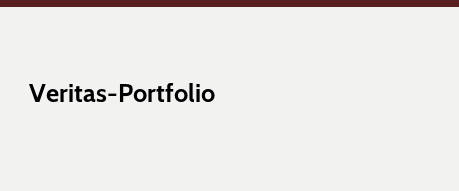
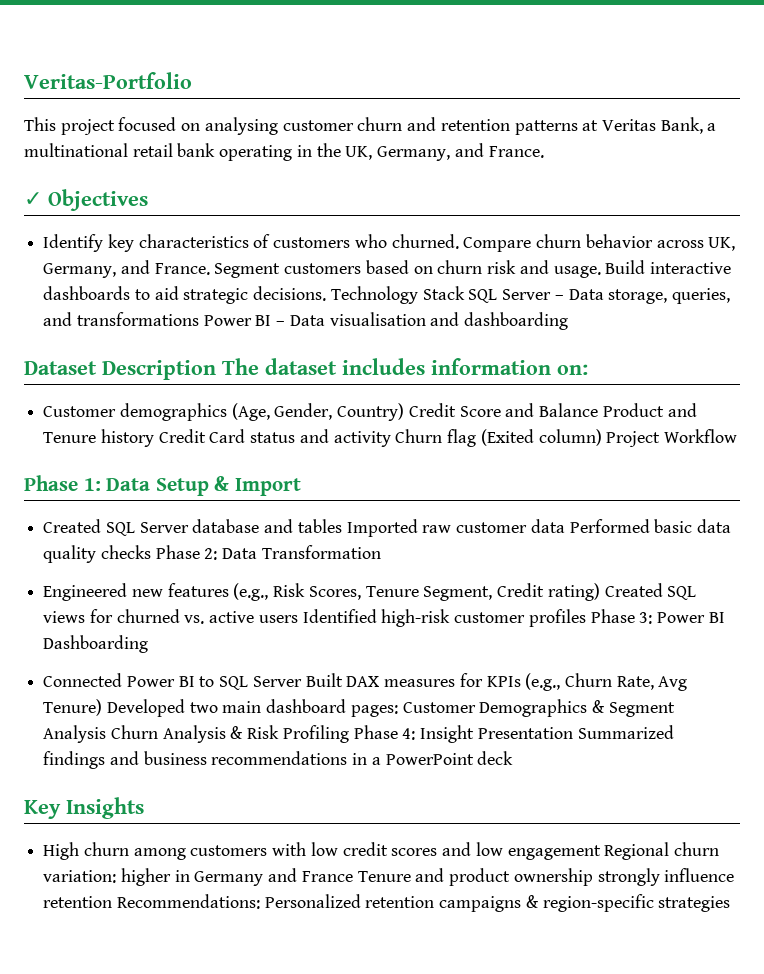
+ This project focused on analysing customer churn and retention patterns at Veritas Bank, a multinational retail bank operating in the UK, Germany, and France.
+ ✓ Objectives
+ Identify key characteristics of customers who churned. Compare churn behavior across UK, Germany, and France. Segment customers based on churn risk and usage. Build interactive dashboards to aid strategic decisions. Technology Stack SQL Server – Data storage, queries, and transformations Power BI – Data visualisation and dashboarding
+ Dataset Description The dataset includes information on:
+ Customer demographics (Age, Gender, Country) Credit Score and Balance Product and Tenure history Credit Card status and activity Churn flag (Exited column) Project Workflow
+ Phase 1: Data Setup & Import
+ Created SQL Server database and tables Imported raw customer data Performed basic data quality checks Phase 2: Data Transformation
+ Engineered new features (e.g., Risk Scores, Tenure Segment, Credit rating) Created SQL views for churned vs. active users Identified high-risk customer profiles Phase 3: Power BI Dashboarding
+ Connected Power BI to SQL Server Built DAX measures for KPIs (e.g., Churn Rate, Avg Tenure) Developed two main dashboard pages: Customer Demographics & Segment Analysis Churn Analysis & Risk Profiling Phase 4: Insight Presentation Summarized findings and business recommendations in a PowerPoint deck
+ Key Insights
+ High churn among customers with low credit scores and low engagement Regional churn variation: higher in Germany and France Tenure and product ownership strongly influence retention Recommendations: Personalized retention campaigns & region-specific strategies

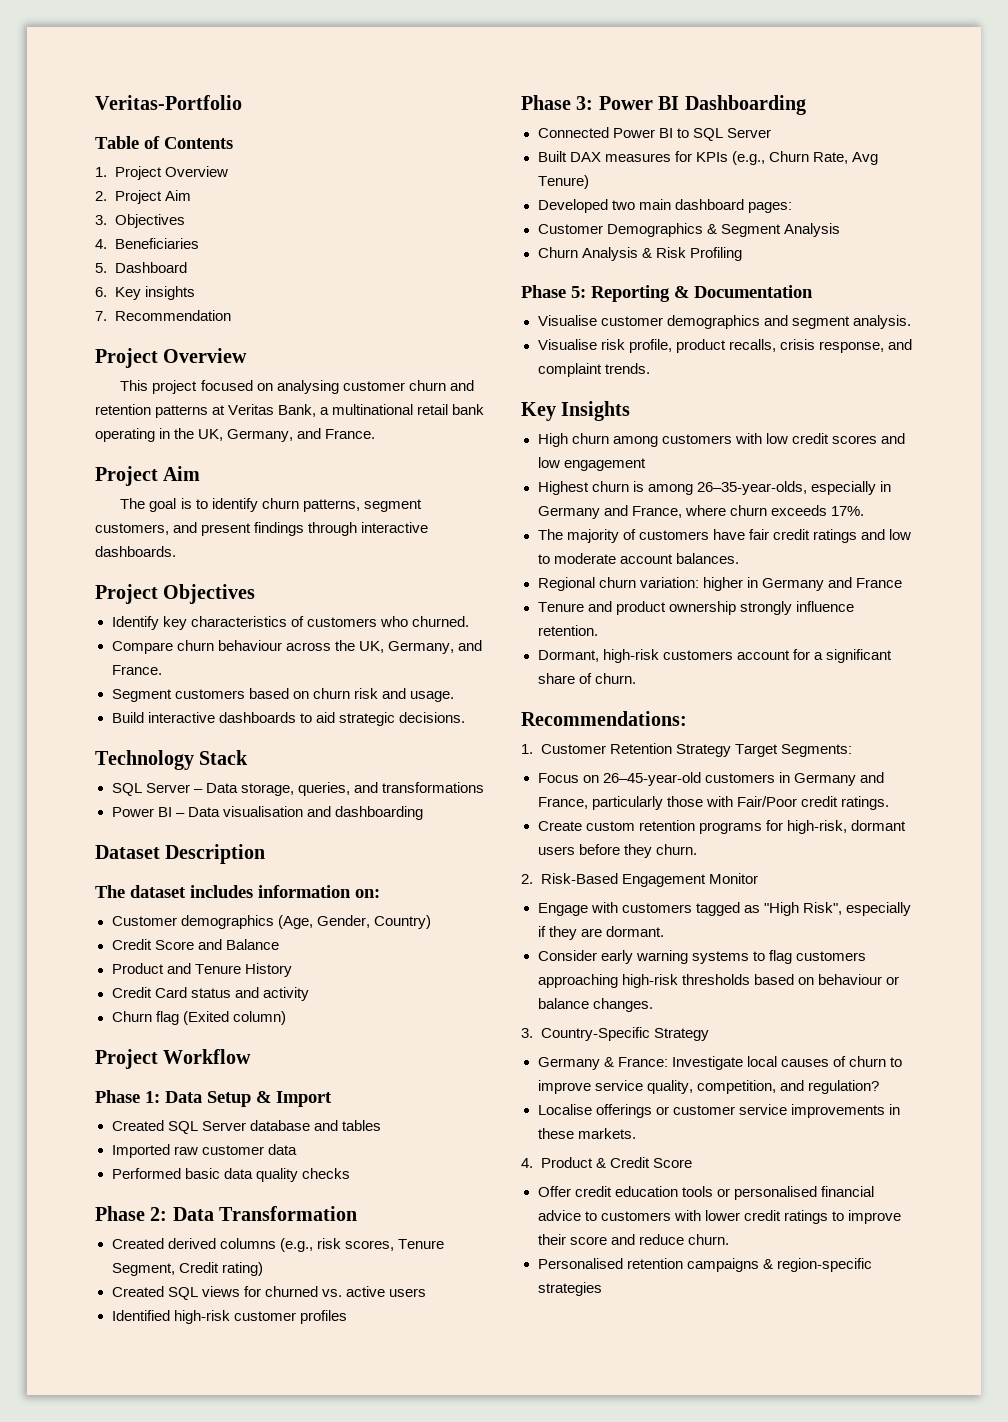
+ Table of Contents
+ 1. Project Overview
+ 2. Project Aim
+ 3. Objectives
+ 4. Beneficiaries
+ 5. Dashboard
+ 6. Key insights
+ 7. Recommendation
+ Project Overview
  This project focused on analysing customer churn and retention patterns at Veritas Bank, a multinational retail bank operating in the UK, Germany, and France.
- ✓ Objectives
+ Project Aim
+ The goal is to identify churn patterns, segment customers, and present findings through interactive dashboards.
+ Project Objectives
- Identify key characteristics of customers who churned. Compare churn behavior across UK, Germany, and France. Segment customers based on churn risk and usage. Build interactive dashboards to aid strategic decisions. Technology Stack SQL Server – Data storage, queries, and transformations Power BI – Data visualisation and dashboarding
+ Identify key characteristics of customers who churned.
+ Compare churn behaviour across the UK, Germany, and France.
+ Segment customers based on churn risk and usage.
+ Build interactive dashboards to aid strategic decisions.
+ Technology Stack
+ SQL Server – Data storage, queries, and transformations
+ Power BI – Data visualisation and dashboarding
- Dataset Description The dataset includes information on:
+ Dataset Description
+ The dataset includes information on:
- Customer demographics (Age, Gender, Country) Credit Score and Balance Product and Tenure history Credit Card status and activity Churn flag (Exited column) Project Workflow
+ Customer demographics (Age, Gender, Country)
+ Credit Score and Balance
+ Product and Tenure History
+ Credit Card status and activity
+ Churn flag (Exited column)
+ Project Workflow
- Created SQL Server database and tables Imported raw customer data Performed basic data quality checks Phase 2: Data Transformation
+ Created SQL Server database and tables
+ Imported raw customer data
+ Performed basic data quality checks
+ Phase 2: Data Transformation
- Engineered new features (e.g., Risk Scores, Tenure Segment, Credit rating) Created SQL views for churned vs. active users Identified high-risk customer profiles Phase 3: Power BI Dashboarding
+ Created derived columns (e.g., risk scores, Tenure Segment, Credit rating)
+ Created SQL views for churned vs. active users
+ Identified high-risk customer profiles
+ Phase 3: Power BI Dashboarding
- Connected Power BI to SQL Server Built DAX measures for KPIs (e.g., Churn Rate, Avg Tenure) Developed two main dashboard pages: Customer Demographics & Segment Analysis Churn Analysis & Risk Profiling Phase 4: Insight Presentation Summarized findings and business recommendations in a PowerPoint deck
+ Connected Power BI to SQL Server
+ Built DAX measures for KPIs (e.g., Churn Rate, Avg Tenure)
+ Developed two main dashboard pages:
+ Customer Demographics & Segment Analysis
+ Churn Analysis & Risk Profiling
+ Phase 5: Reporting & Documentation
+ Visualise customer demographics and segment analysis.
+ Visualise risk profile, product recalls, crisis response, and complaint trends.
- High churn among customers with low credit scores and low engagement Regional churn variation: higher in Germany and France Tenure and product ownership strongly influence retention Recommendations: Personalized retention campaigns & region-specific strategies
+ High churn among customers with low credit scores and low engagement
+ Highest churn is among 26–35-year-olds, especially in Germany and France, where churn exceeds 17%.
+ The majority of customers have fair credit ratings and low to moderate account balances.
+ Regional churn variation: higher in Germany and France
+ Tenure and product ownership strongly influence retention.
+ Dormant, high-risk customers account for a significant share of churn.
+ Recommendations:
+ 1. Customer Retention Strategy Target Segments:
+ Focus on 26–45-year-old customers in Germany and France, particularly those with Fair/Poor credit ratings.
+ Create custom retention programs for high-risk, dormant users before they churn.
+ 2. Risk-Based Engagement Monitor
+ Engage with customers tagged as "High Risk", especially if they are dormant.
+ Consider early warning systems to flag customers approaching high-risk thresholds based on behaviour or balance changes.
+ 3. Country-Specific Strategy
+ Germany & France: Investigate local causes of churn to improve service quality, competition, and regulation?
+ Localise offerings or customer service improvements in these markets.
+ 4. Product & Credit Score
+ Offer credit education tools or personalised financial advice to customers with lower credit ratings to improve their score and reduce churn.
+ Personalised retention campaigns & region-specific strategies

